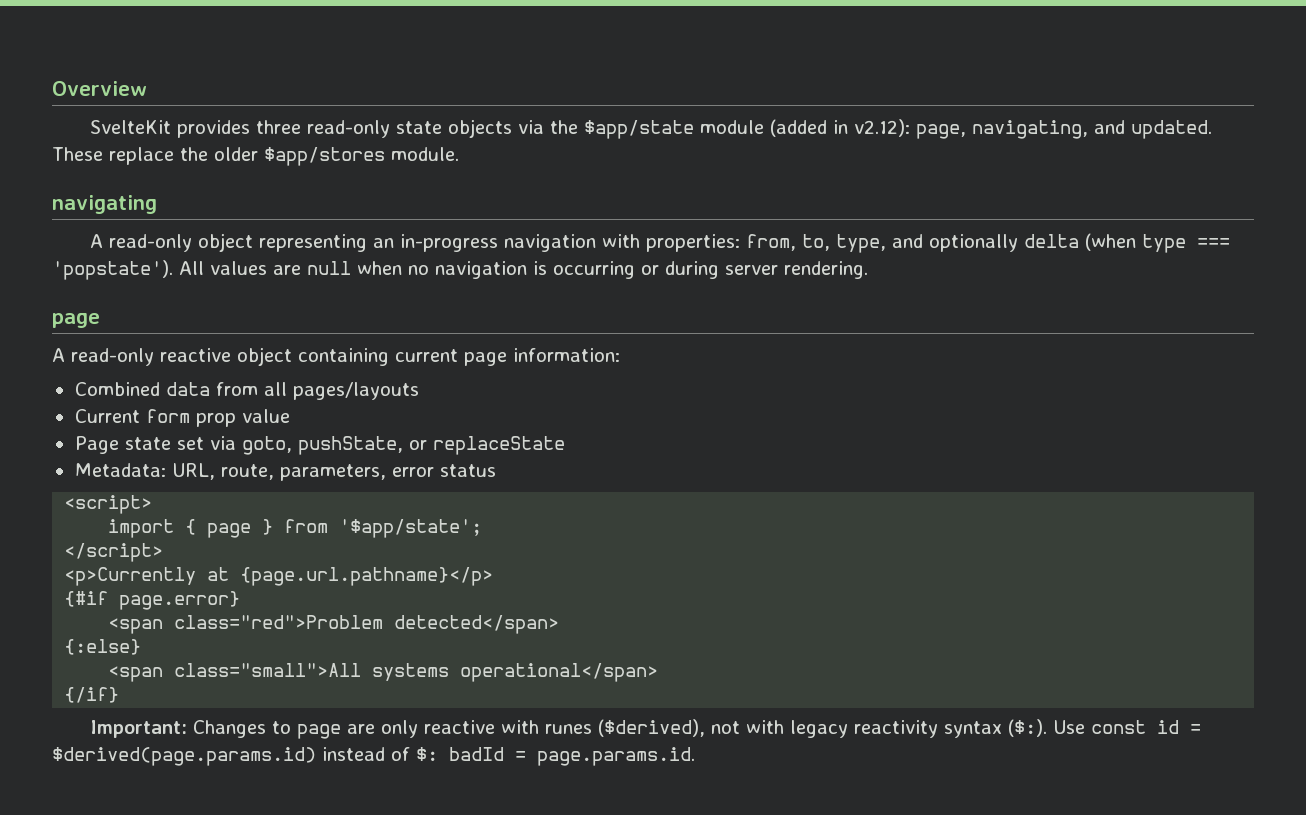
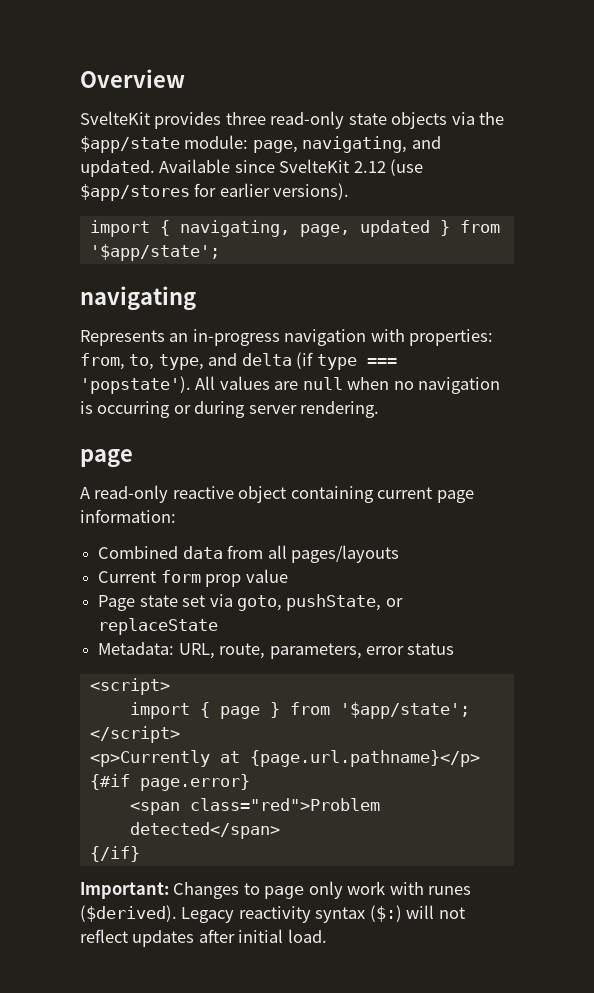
- SvelteKit provides three read-only state objects via the $app/state module (added in v2.12): page, navigating, and updated. These replace the older $app/stores module.
+ SvelteKit provides three read-only state objects via the $app/state module: page, navigating, and updated. Available since SvelteKit 2.12 (use $app/stores for earlier versions).
+ import { navigating, page, updated } from '$app/state';
  navigating
- A read-only object representing an in-progress navigation with properties: from, to, type, and optionally delta (when type === 'popstate').
+ Represents an in-progress navigation with properties: from, to, type, and delta (if type === 'popstate').
- {:else}
- <span class="small">All systems operational</span>
- Important: Changes to page are only reactive with runes ($derived), not with legacy reactivity syntax ($:). Use const id = $derived(page.params.id) instead of $: badId = page.params.id.
+ Important: Changes to page only work with runes ($derived). Legacy reactivity syntax ($:) will not reflect updates after initial load.

